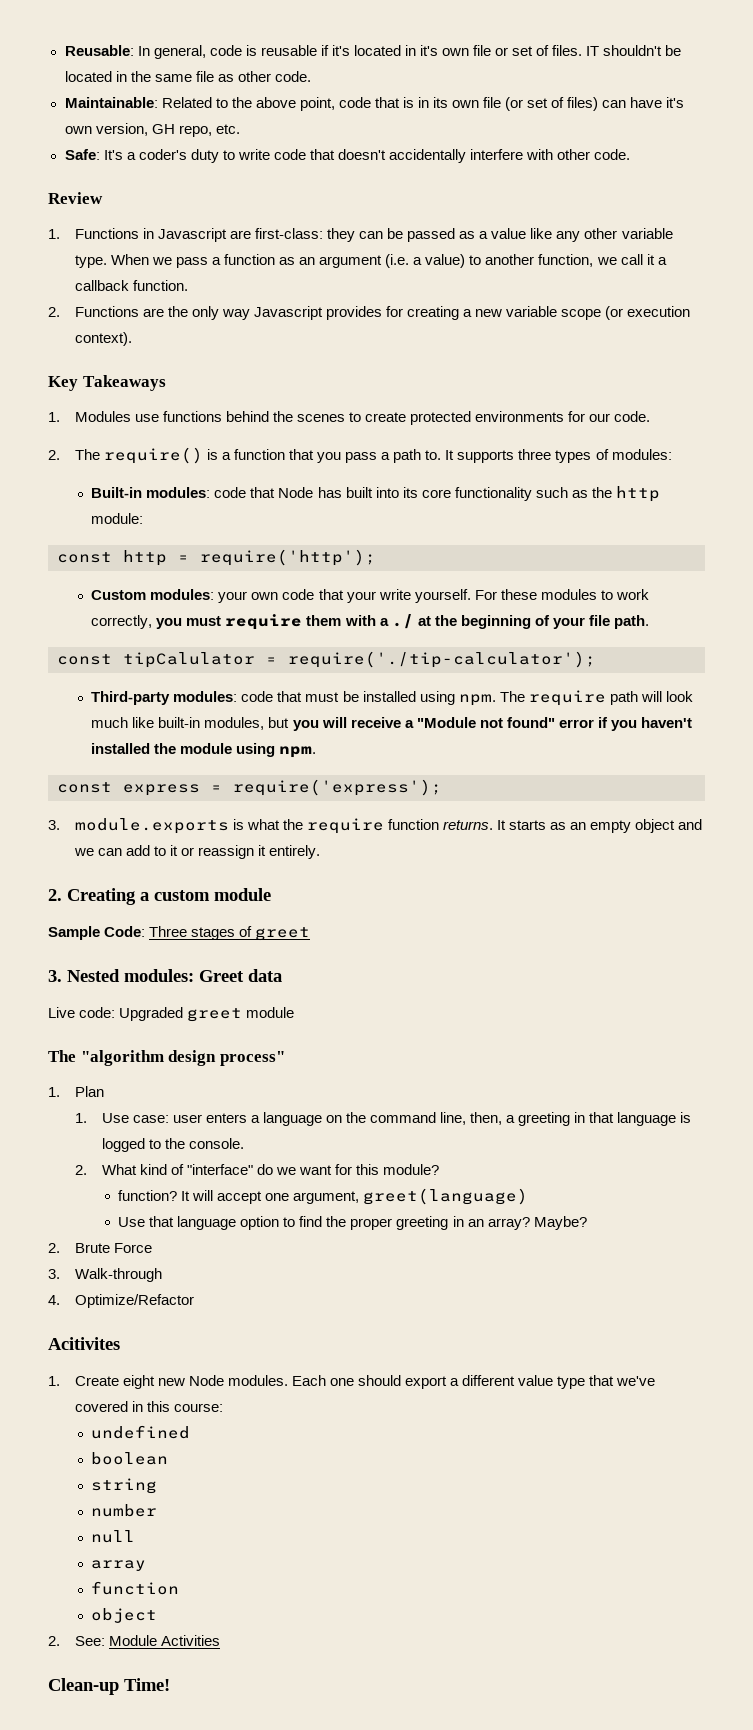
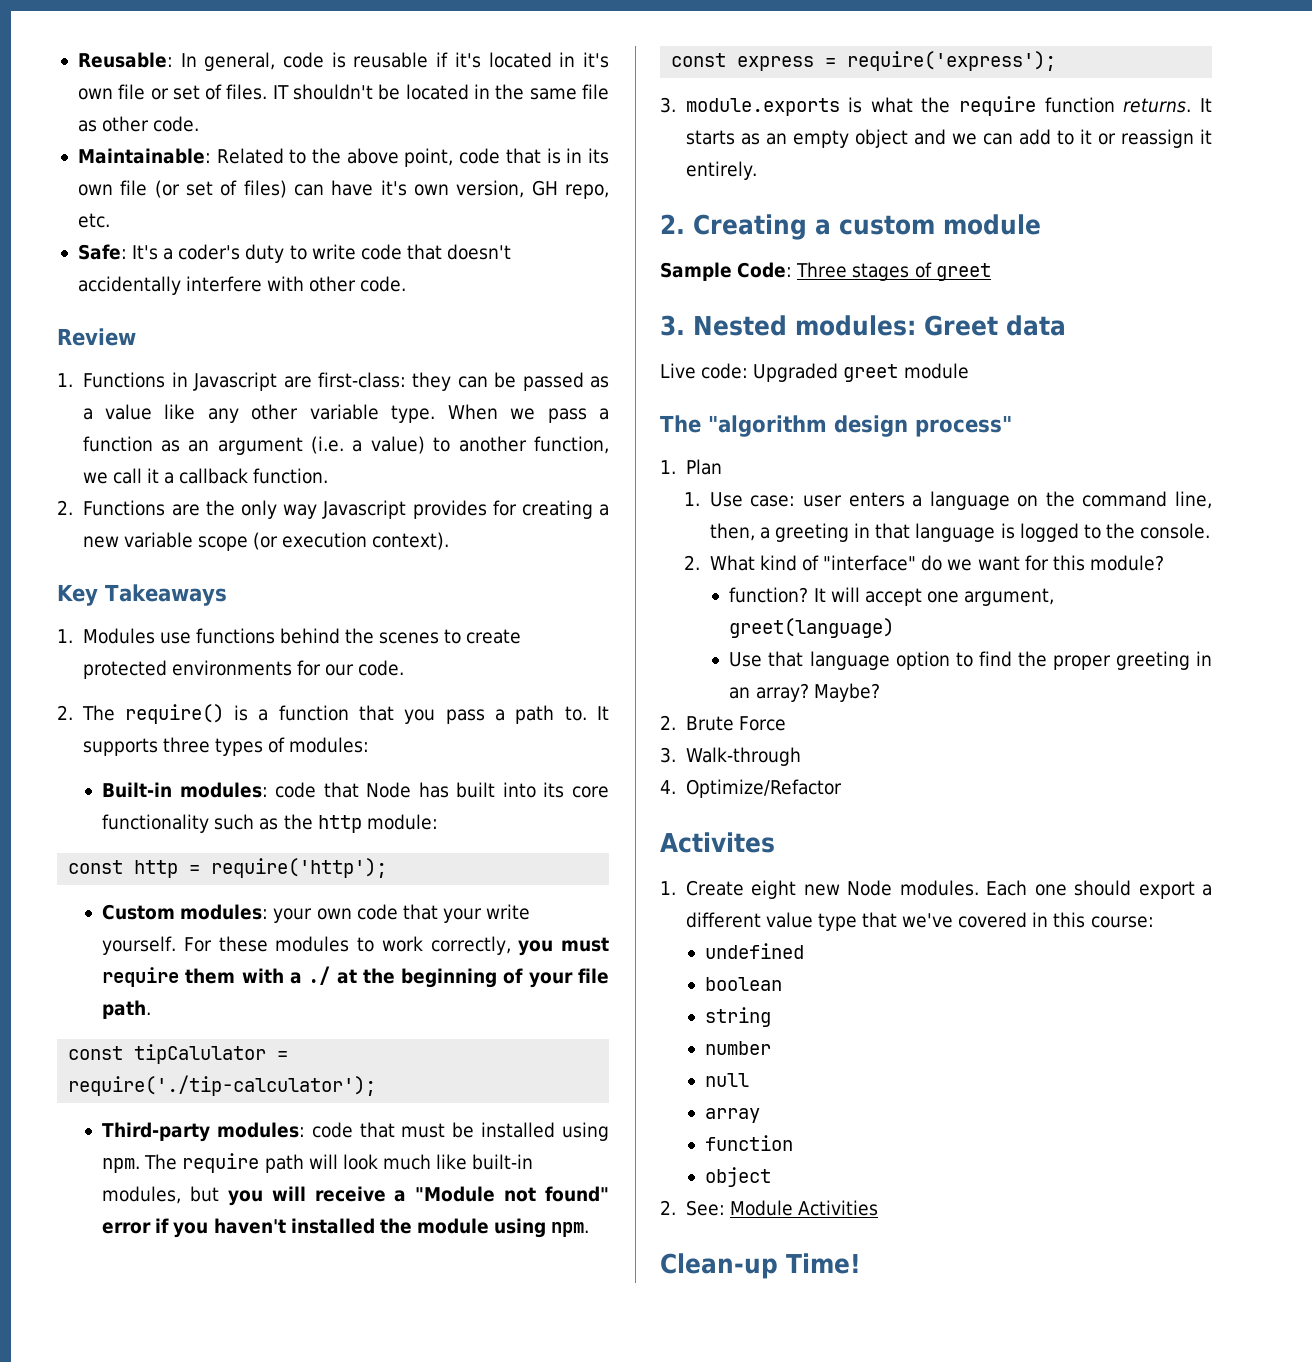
- Acitivites
+ Activites

